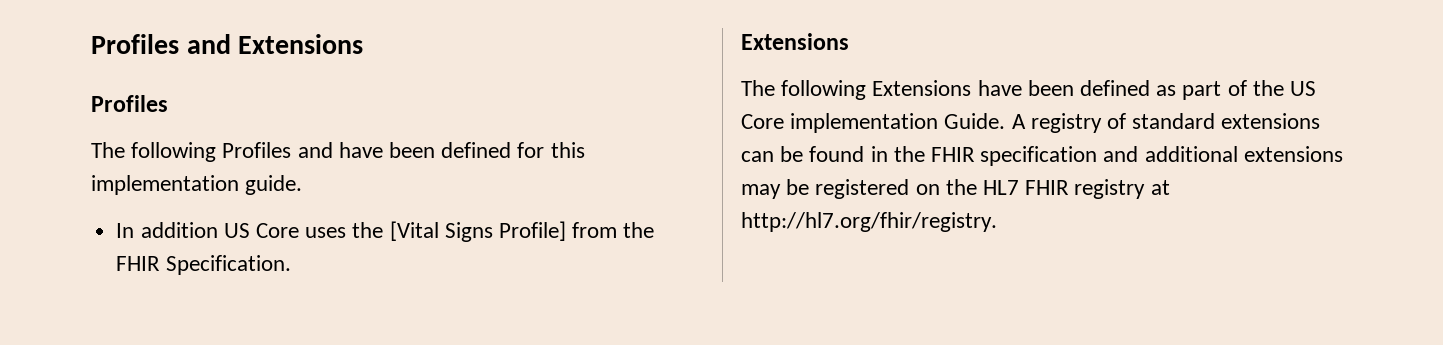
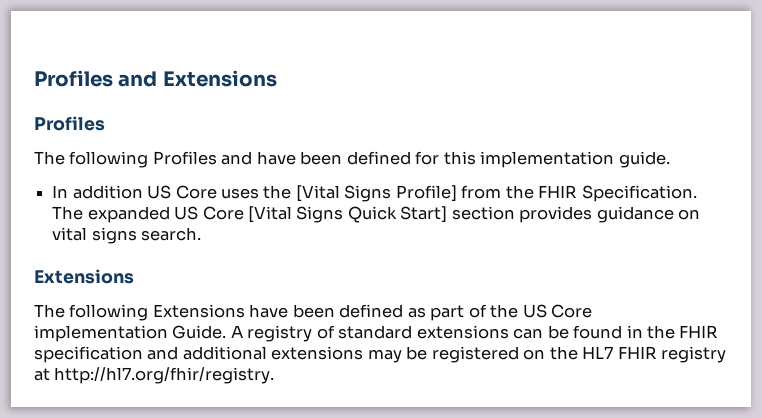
+ The expanded US Core [Vital Signs Quick Start] section provides guidance on vital signs search.

